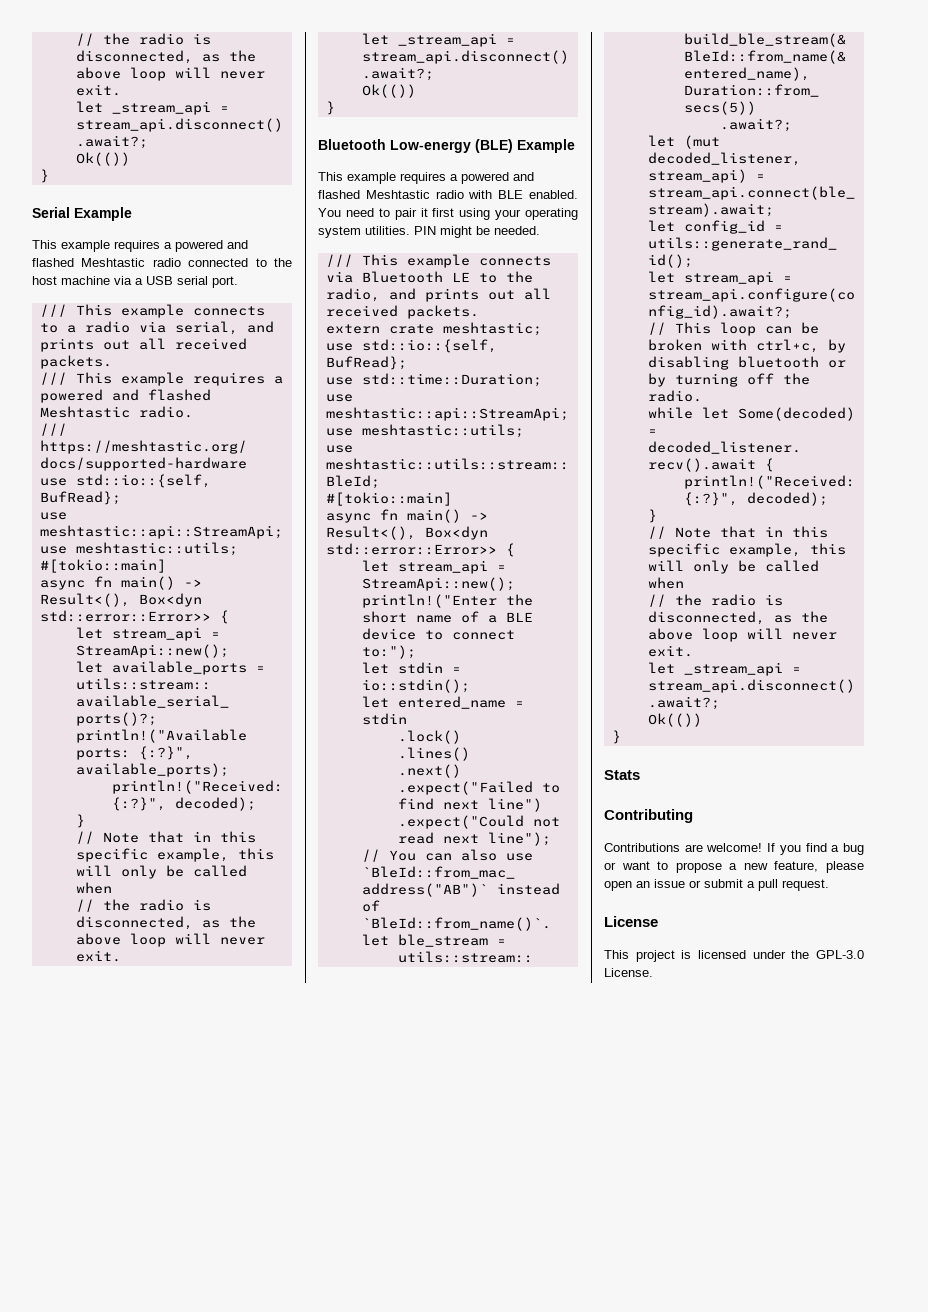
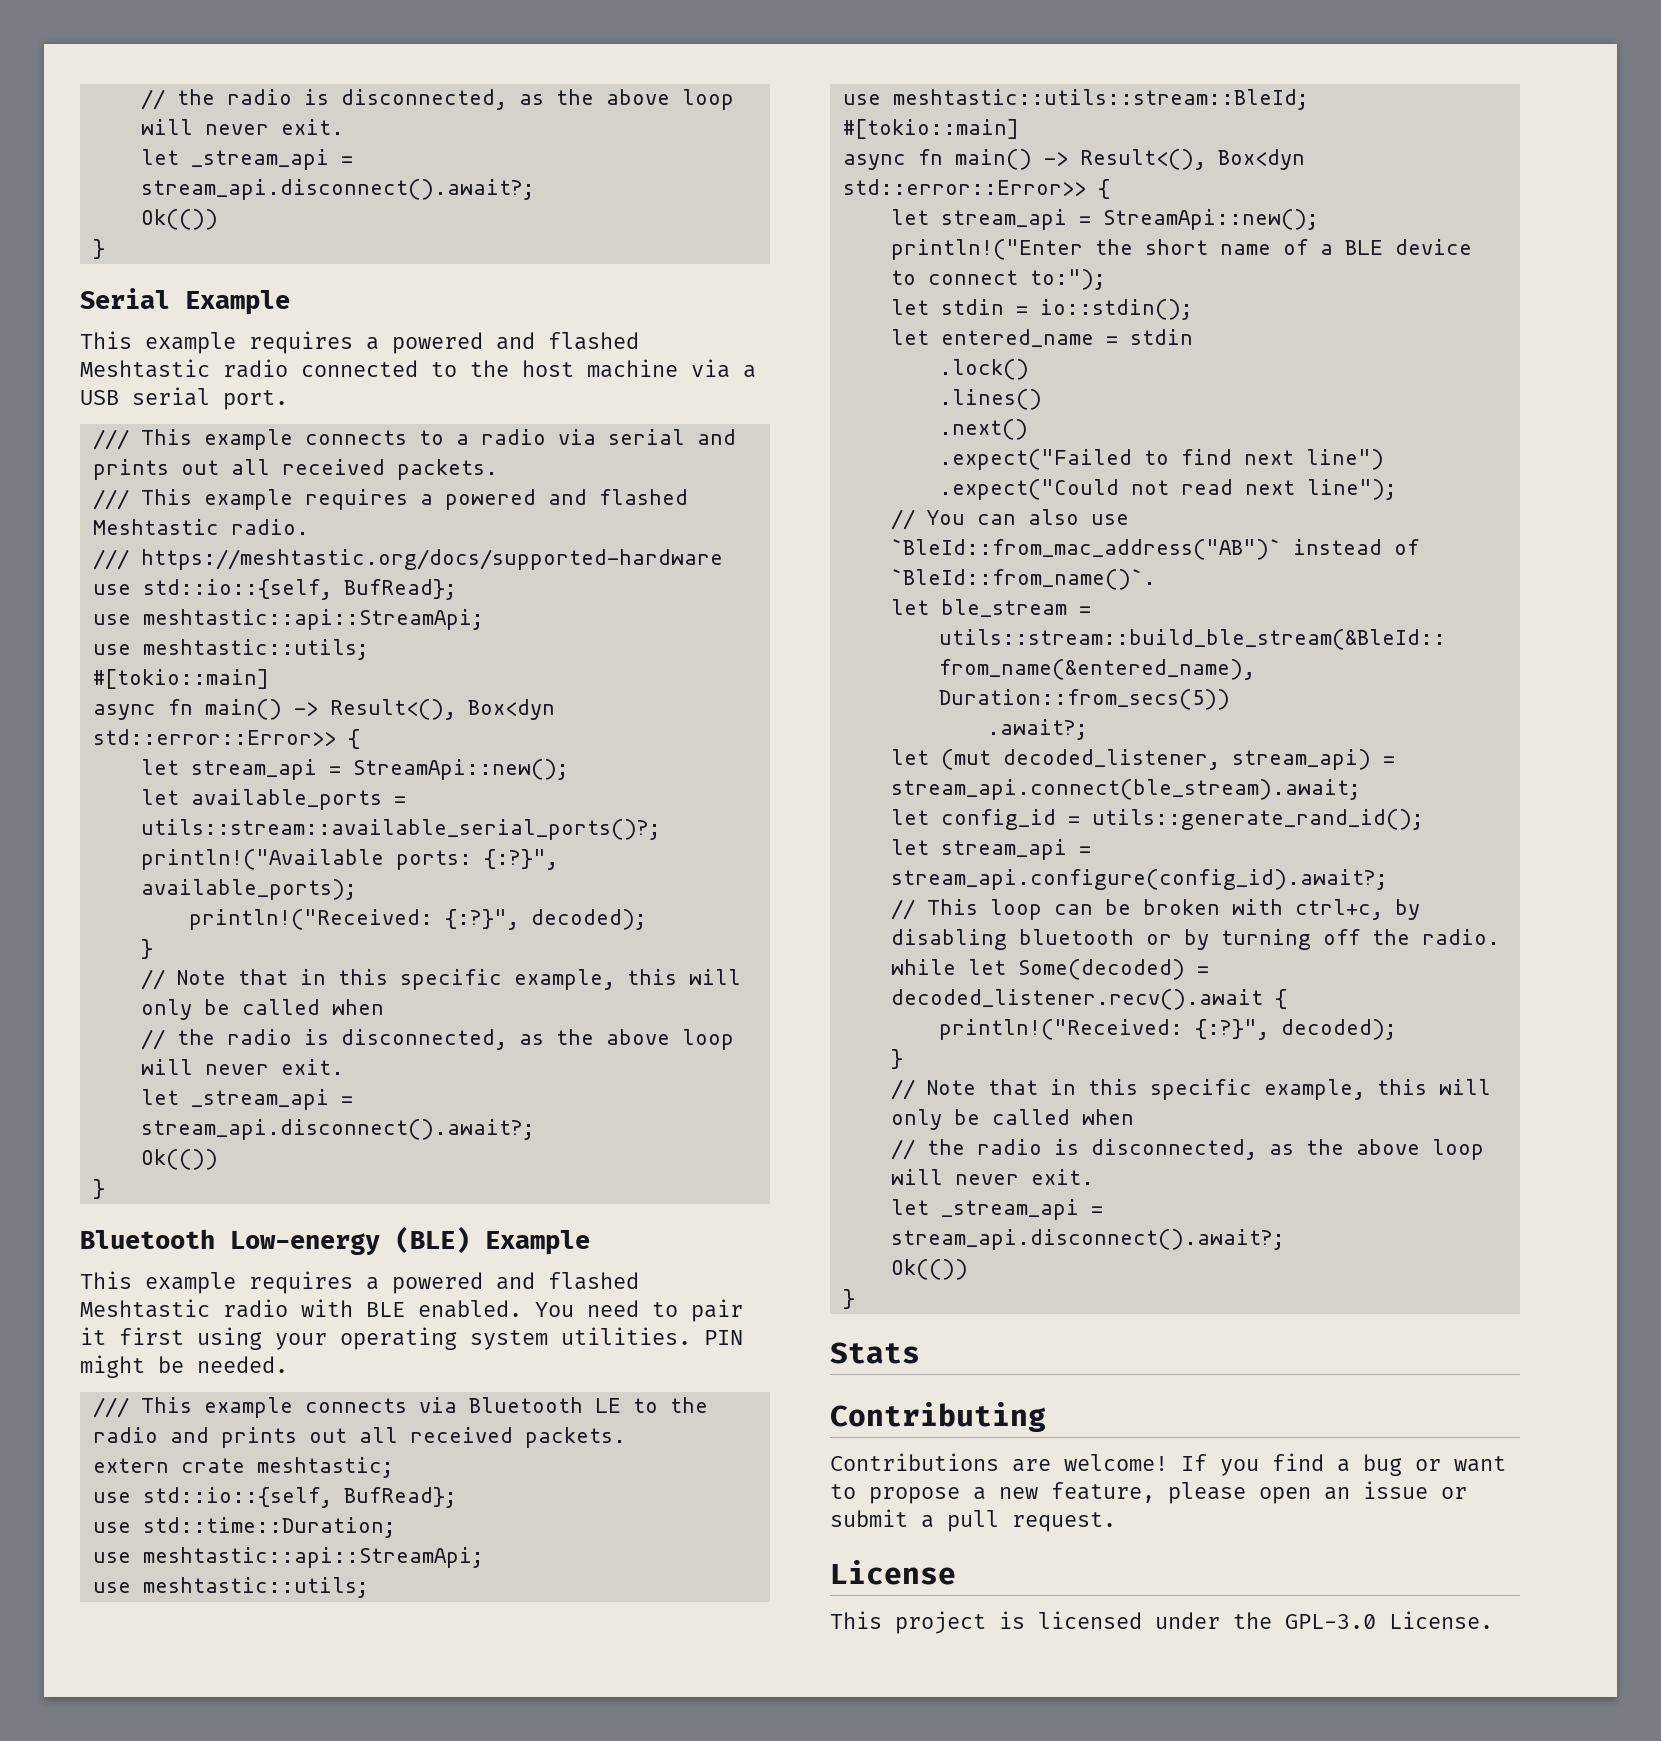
- /// This example connects to a radio via serial, and prints out all received packets.
+ /// This example connects to a radio via serial and prints out all received packets.
- /// This example connects via Bluetooth LE to the radio, and prints out all received packets.
+ /// This example connects via Bluetooth LE to the radio and prints out all received packets.

